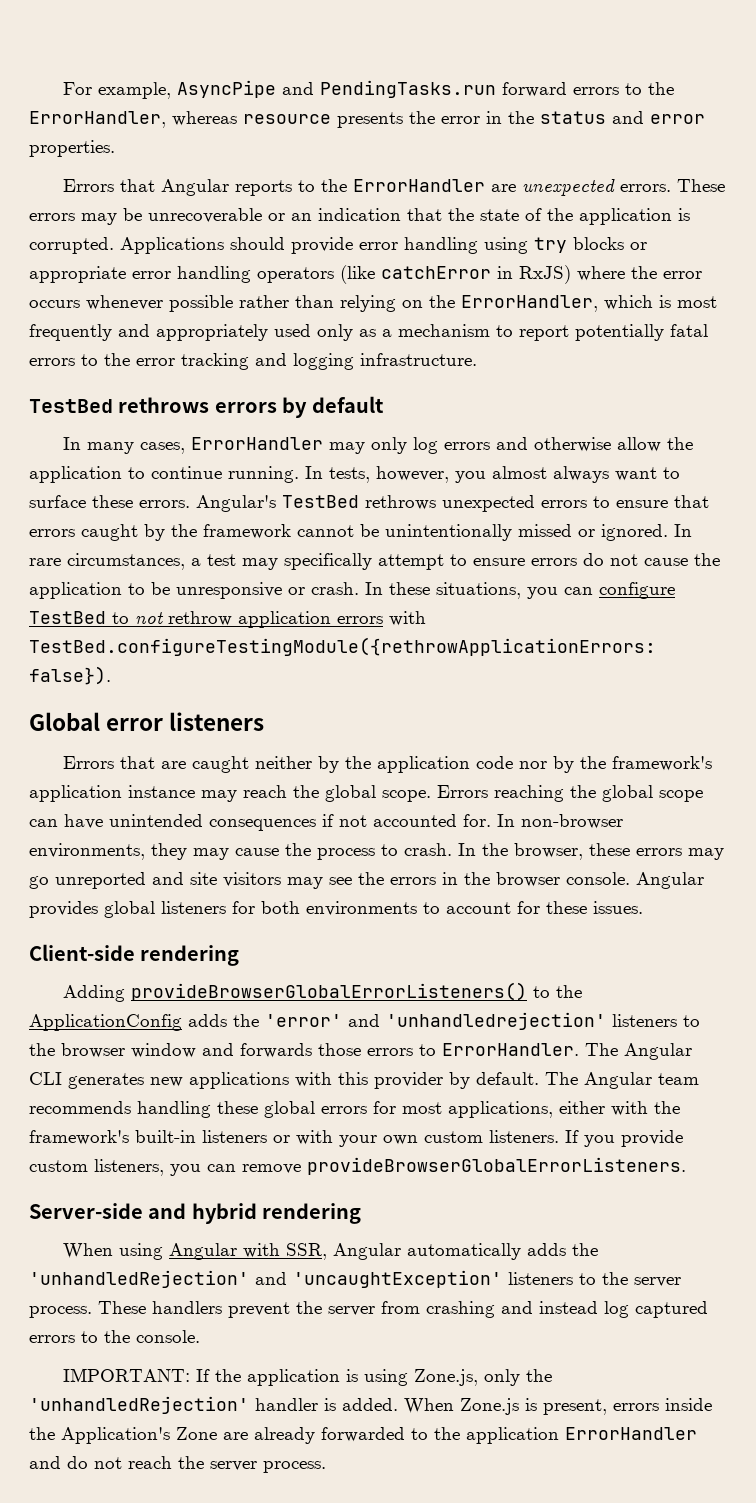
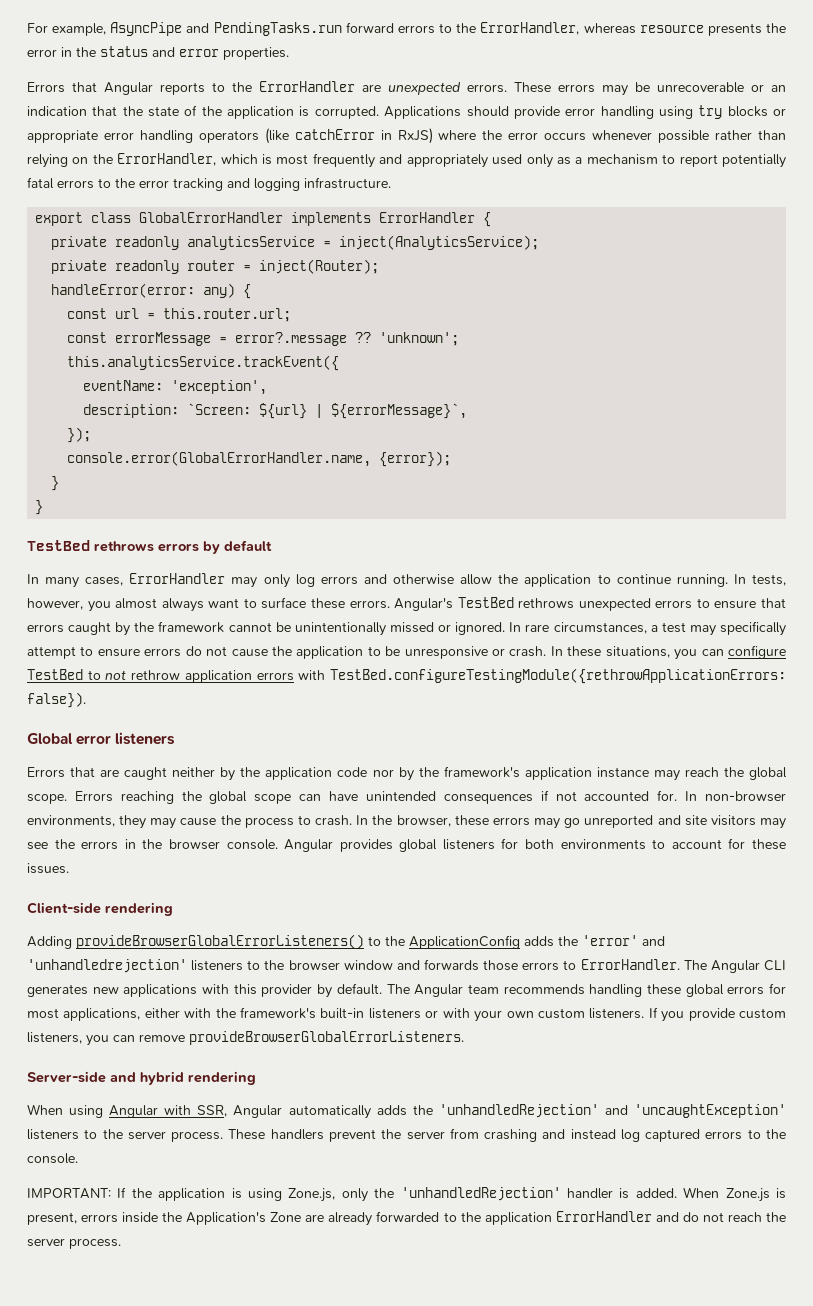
+ export class GlobalErrorHandler implements ErrorHandler {
+ private readonly analyticsService = inject(AnalyticsService);
+ private readonly router = inject(Router);
+ handleError(error: any) {
+ const url = this.router.url;
+ const errorMessage = error?.message ?? 'unknown';
+ this.analyticsService.trackEvent({
+ eventName: 'exception',
+ description: `Screen: ${url} | ${errorMessage}`,
+ });
+ console.error(GlobalErrorHandler.name, {error});
+ }
+ }

